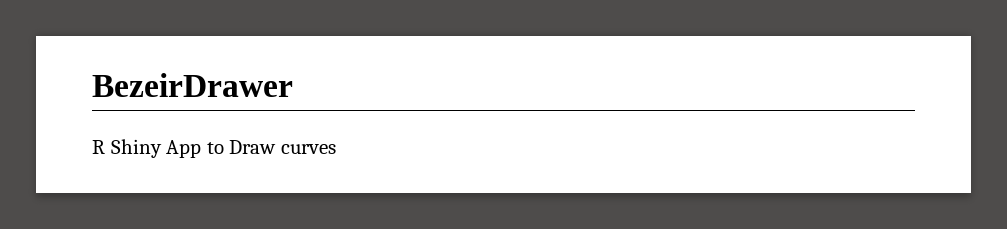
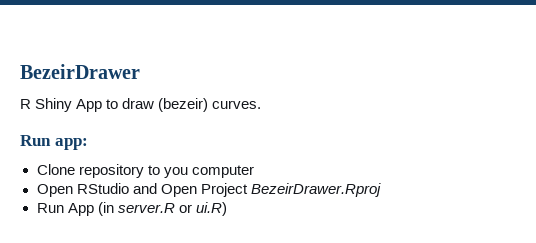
- R Shiny App to Draw curves
+ R Shiny App to draw (bezeir) curves.
+ Run app:
+ Clone repository to you computer
+ Open RStudio and Open Project BezeirDrawer.Rproj
+ Run App (in server.R or ui.R)

